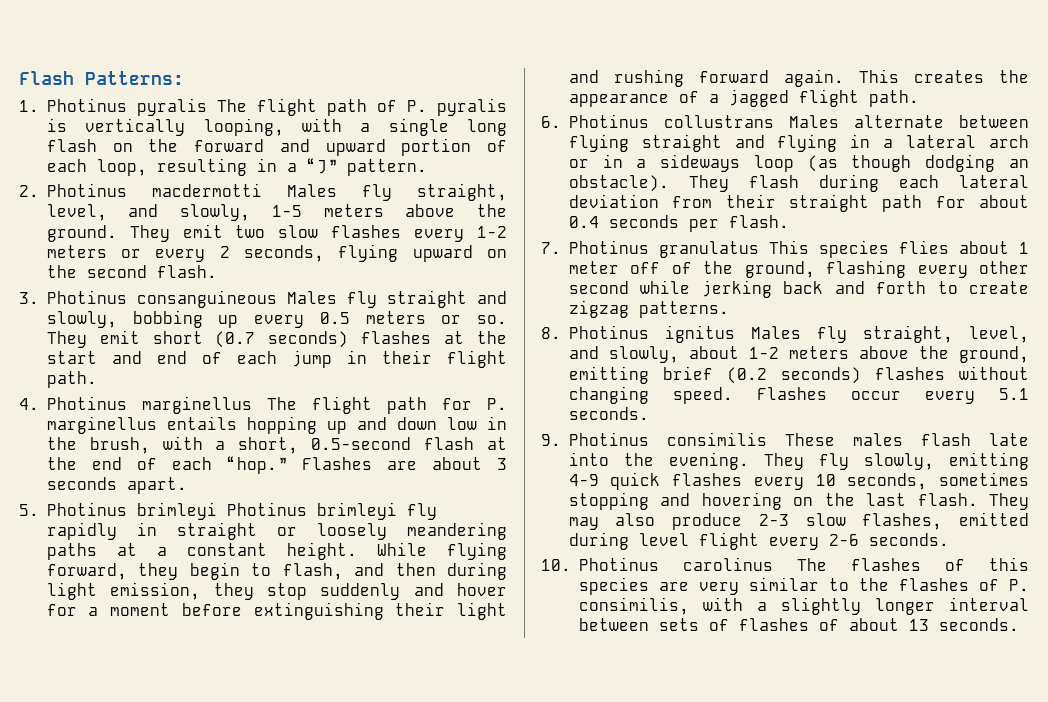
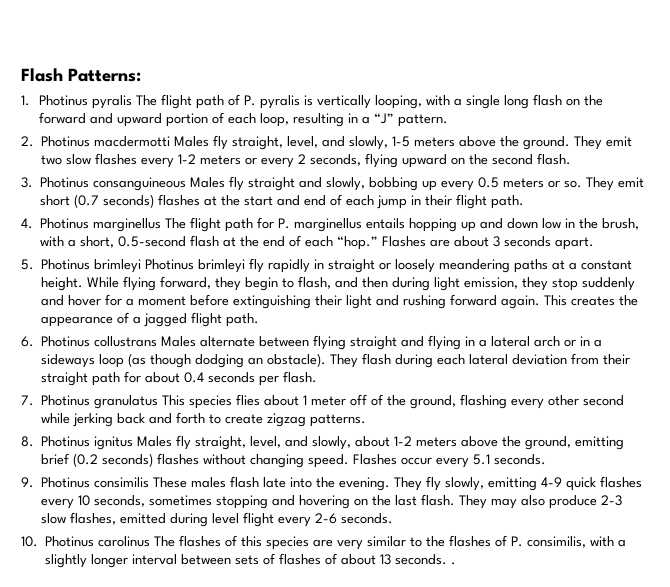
- 10. Photinus carolinus The flashes of this species are very similar to the flashes of P. consimilis, with a slightly longer interval between sets of flashes of about 13 seconds.
+ 10. Photinus carolinus The flashes of this species are very similar to the flashes of P. consimilis, with a slightly longer interval between sets of flashes of about 13 seconds. .

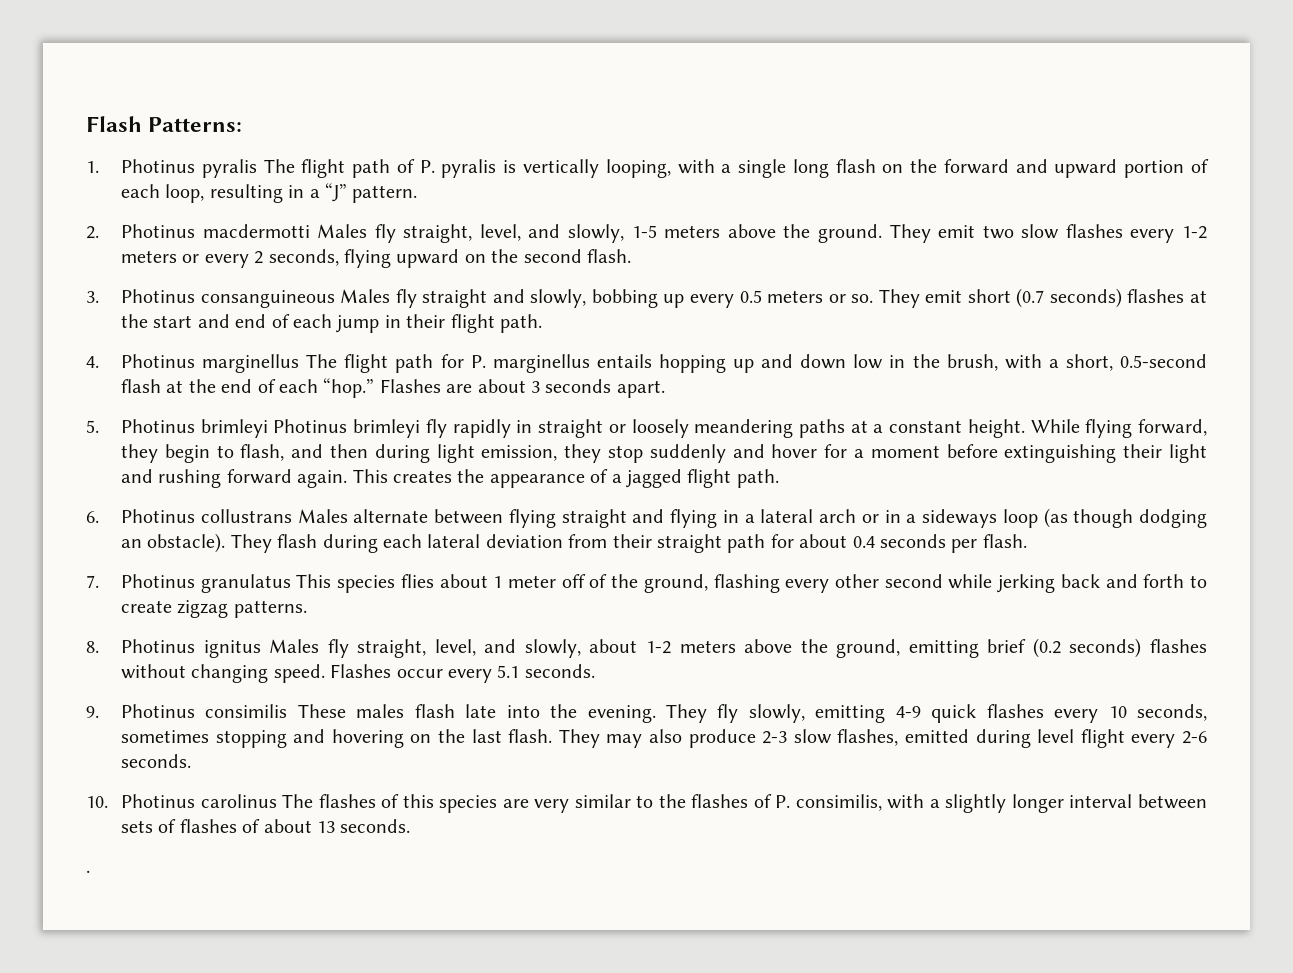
- 10. Photinus carolinus The flashes of this species are very similar to the flashes of P. consimilis, with a slightly longer interval between sets of flashes of about 13 seconds. .
+ 10. Photinus carolinus The flashes of this species are very similar to the flashes of P. consimilis, with a slightly longer interval between sets of flashes of about 13 seconds.
+ .

